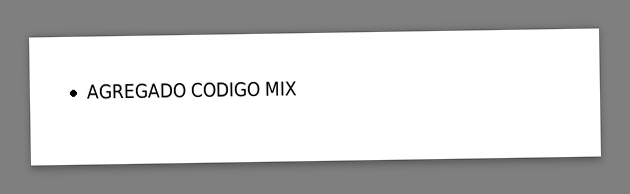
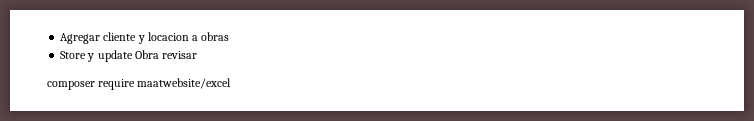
- AGREGADO CODIGO MIX
+ Agregar cliente y locacion a obras
+ Store y update Obra revisar
+ composer require maatwebsite/excel

